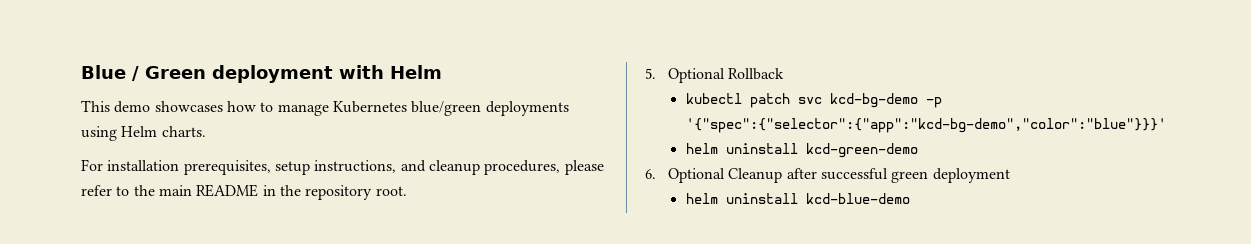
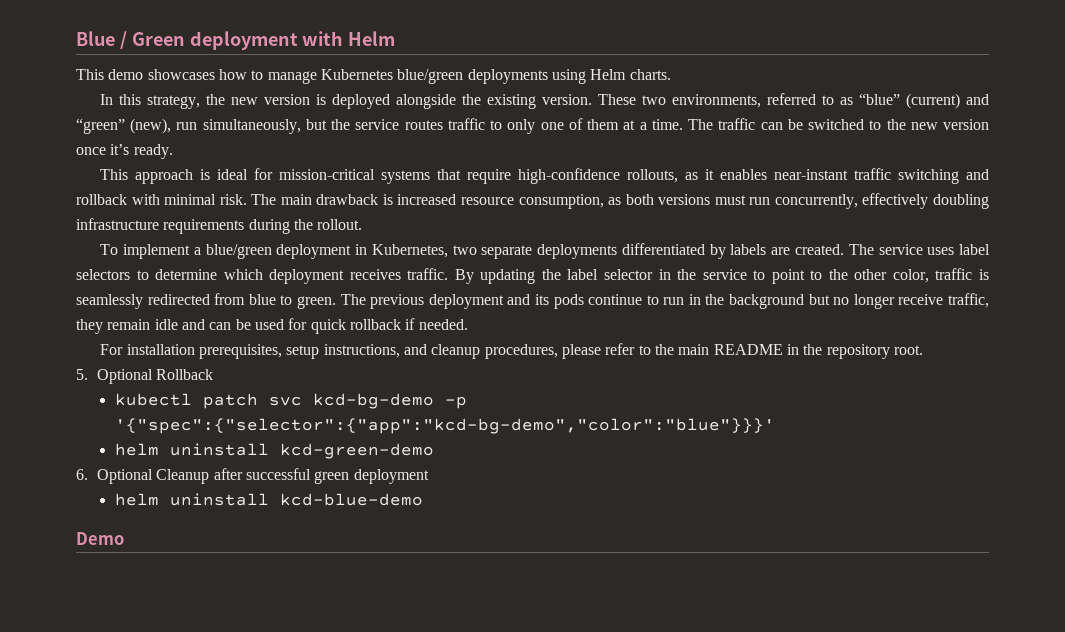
+ In this strategy, the new version is deployed alongside the existing version. These two environments, referred to as “blue” (current) and “green” (new), run simultaneously, but the service routes traffic to only one of them at a time. The traffic can be switched to the new version once it’s ready.
+ This approach is ideal for mission-critical systems that require high-confidence rollouts, as it enables near-instant traffic switching and rollback with minimal risk. The main drawback is increased resource consumption, as both versions must run concurrently, effectively doubling infrastructure requirements during the rollout.
+ To implement a blue/green deployment in Kubernetes, two separate deployments differentiated by labels are created. The service uses label selectors to determine which deployment receives traffic. By updating the label selector in the service to point to the other color, traffic is seamlessly redirected from blue to green. The previous deployment and its pods continue to run in the background but no longer receive traffic, they remain idle and can be used for quick rollback if needed.
+ Demo

